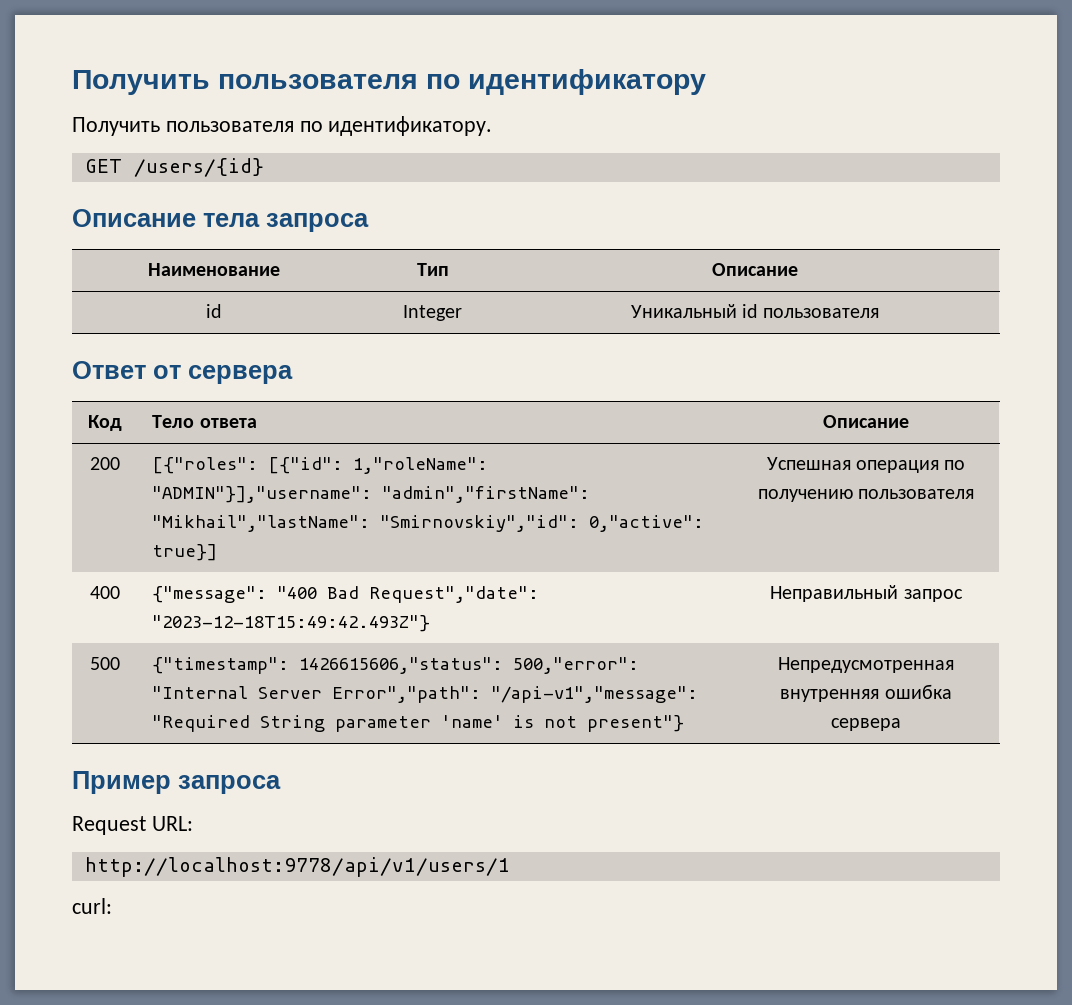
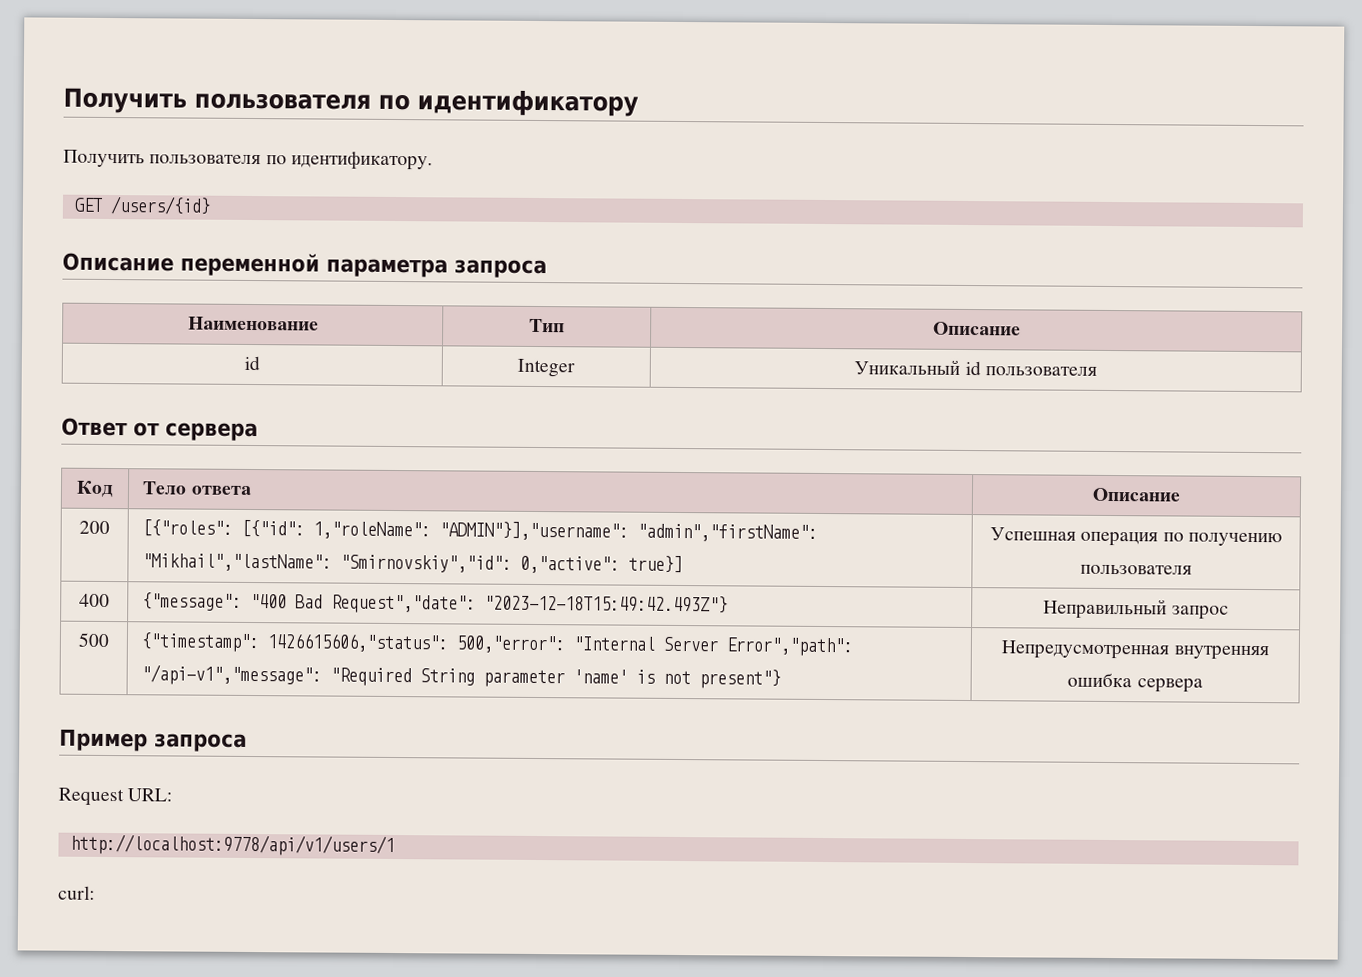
- Описание тела запроса
+ Описание переменной параметра запроса

